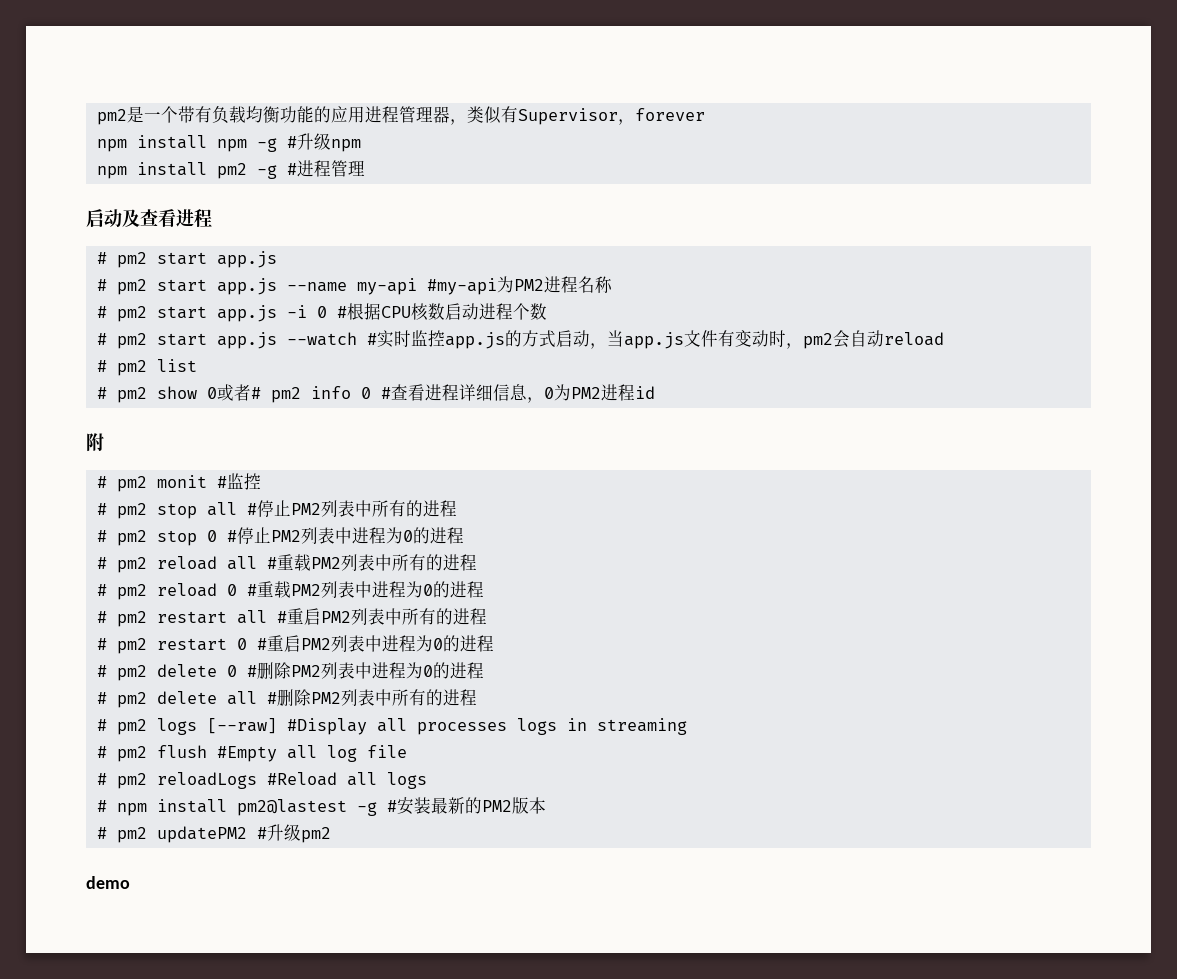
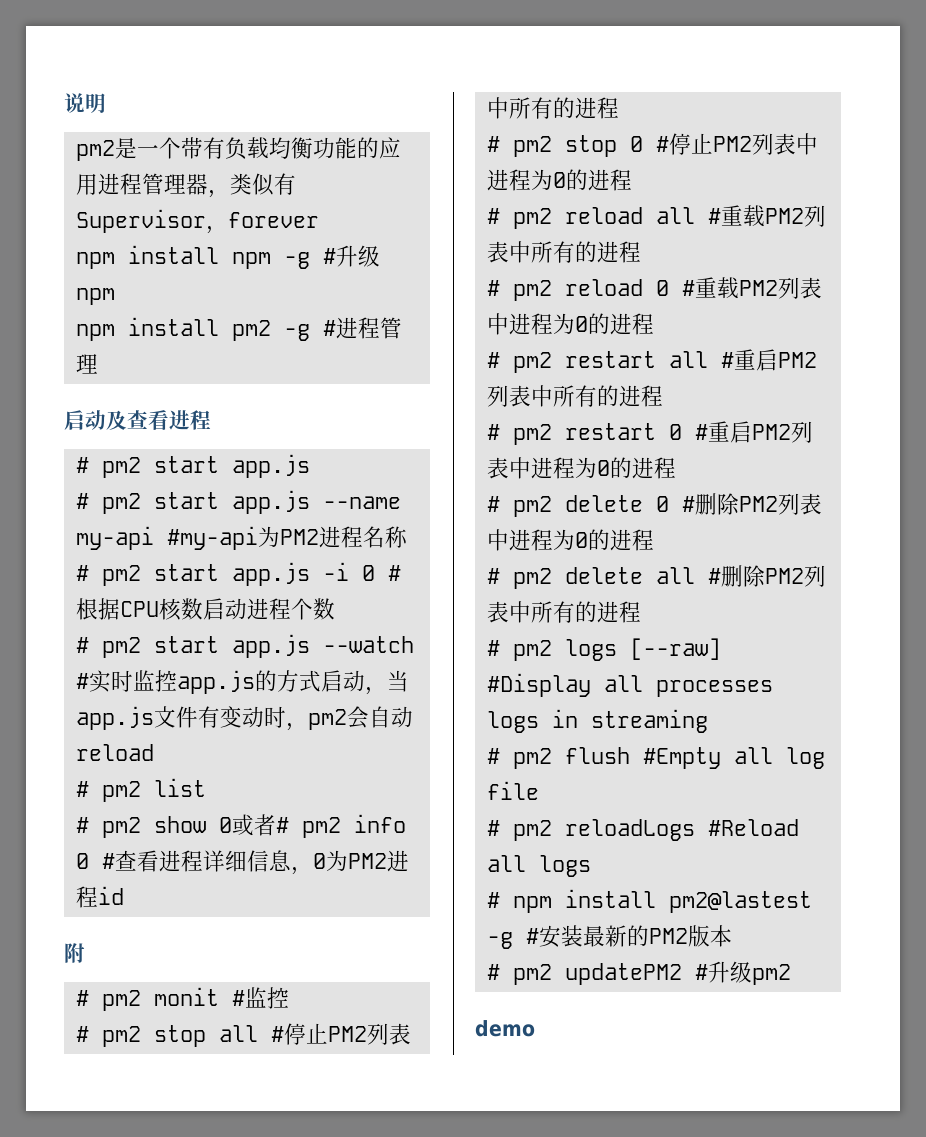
+ 说明

